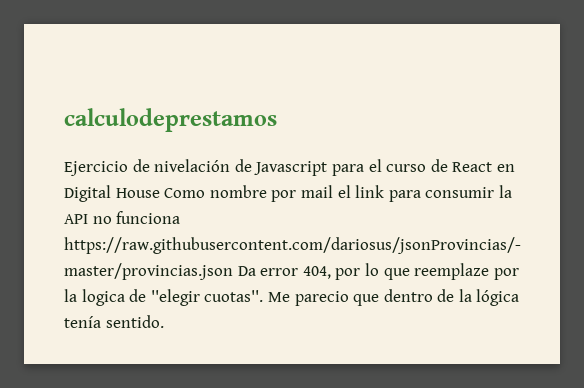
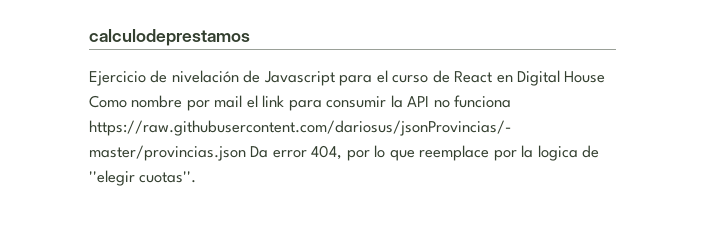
- Ejercicio de nivelación de Javascript para el curso de React en Digital House Como nombre por mail el link para consumir la API no funciona https://raw.githubusercontent.com/dariosus/jsonProvincias/- master/provincias.json Da error 404, por lo que reemplaze por la logica de ''elegir cuotas''. Me parecio que dentro de la lógica tenía sentido.
+ Ejercicio de nivelación de Javascript para el curso de React en Digital House Como nombre por mail el link para consumir la API no funciona https://raw.githubusercontent.com/dariosus/jsonProvincias/- master/provincias.json Da error 404, por lo que reemplace por la logica de ''elegir cuotas''.

